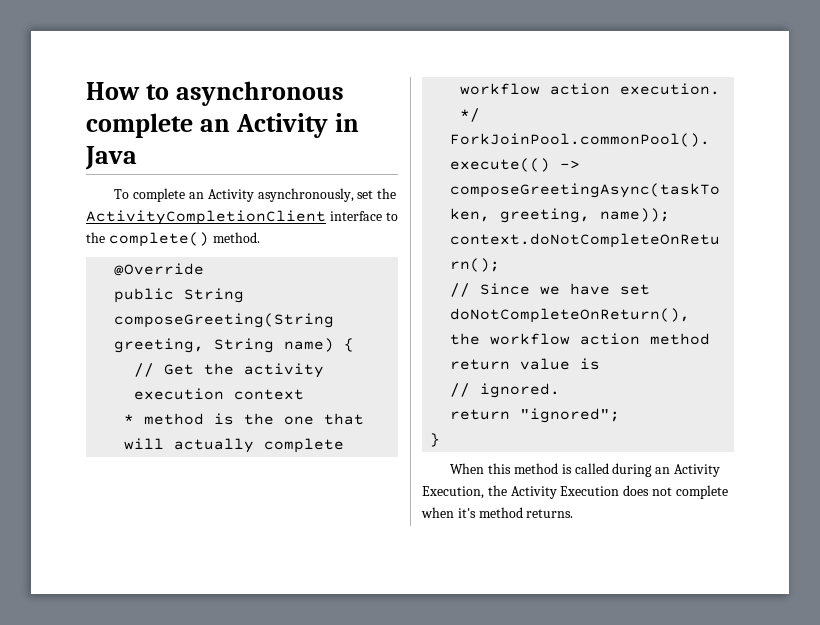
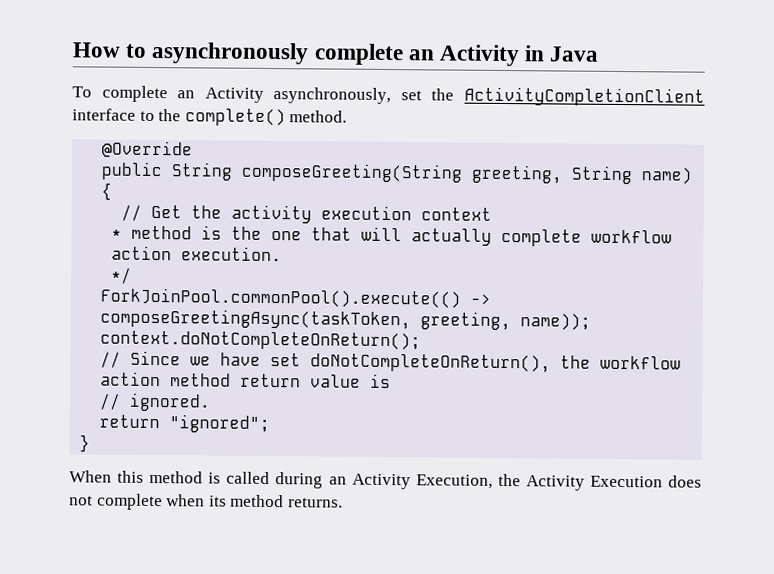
- How to asynchronous complete an Activity in Java
+ How to asynchronously complete an Activity in Java
- When this method is called during an Activity Execution, the Activity Execution does not complete when it's method returns.
+ When this method is called during an Activity Execution, the Activity Execution does not complete when its method returns.

